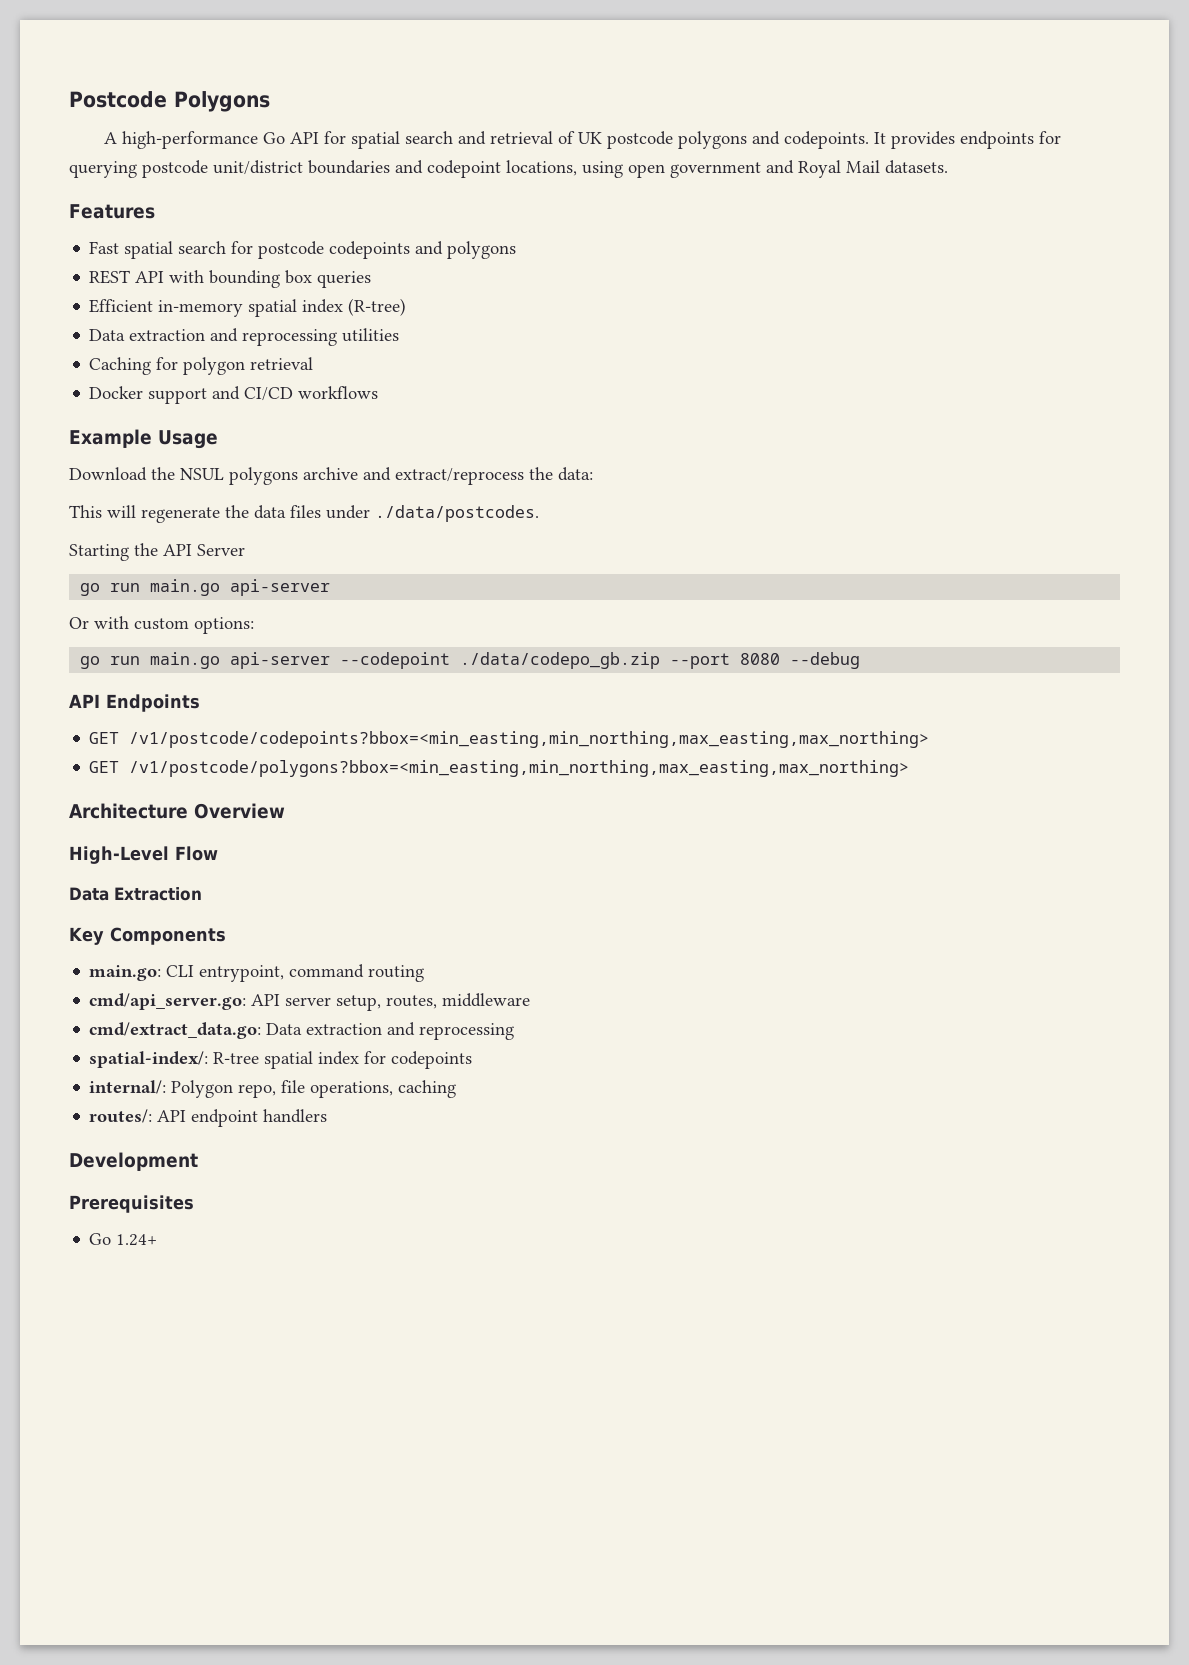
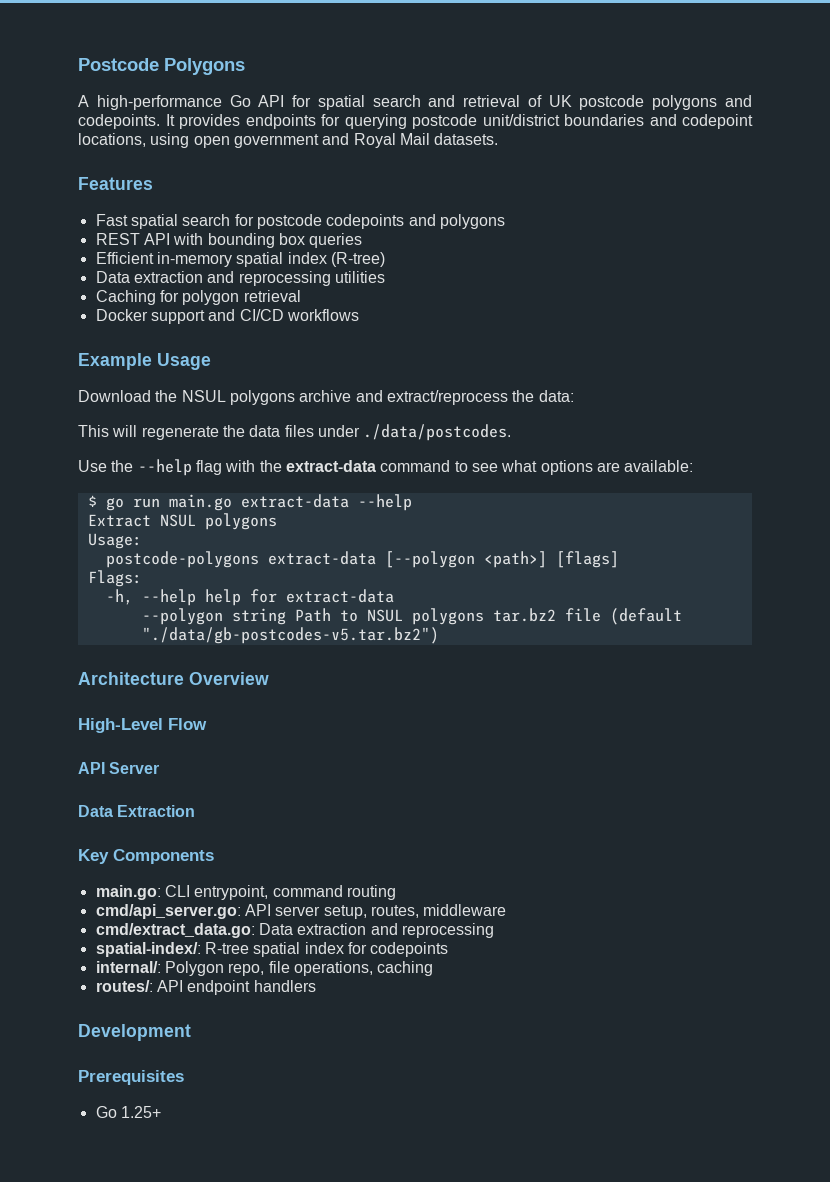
- Starting the API Server
- go run main.go api-server
- Or with custom options:
- go run main.go api-server --codepoint ./data/codepo_gb.zip --port 8080 --debug
- API Endpoints
- GET /v1/postcode/codepoints?bbox=<min_easting,min_northing,max_easting,max_northing>
- GET /v1/postcode/polygons?bbox=<min_easting,min_northing,max_easting,max_northing>
+ Use the --help flag with the extract-data command to see what options are available:
+ $ go run main.go extract-data --help
+ Extract NSUL polygons
+ Usage:
+ postcode-polygons extract-data [--polygon <path>] [flags]
+ Flags:
+ -h, --help help for extract-data
+ --polygon string Path to NSUL polygons tar.bz2 file (default "./data/gb-postcodes-v5.tar.bz2")
+ API Server
- Go 1.24+
+ Go 1.25+

